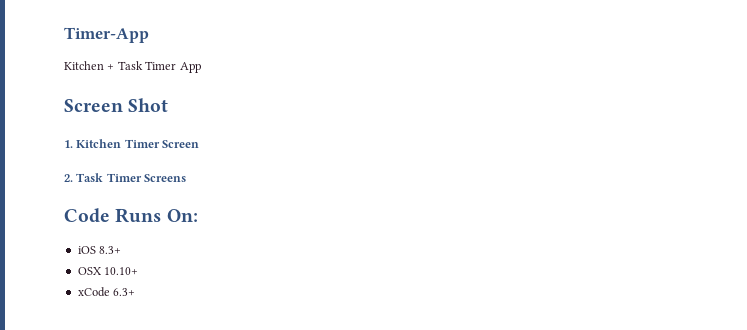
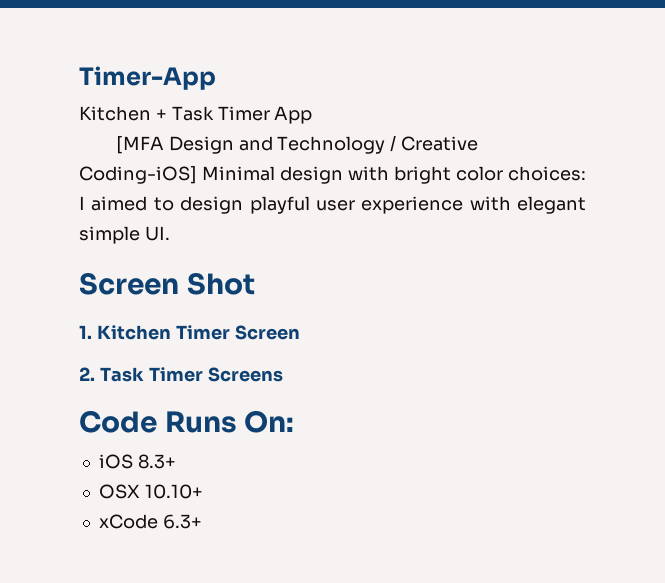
+ [MFA Design and Technology / Creative Coding-iOS] Minimal design with bright color choices: I aimed to design playful user experience with elegant simple UI.

